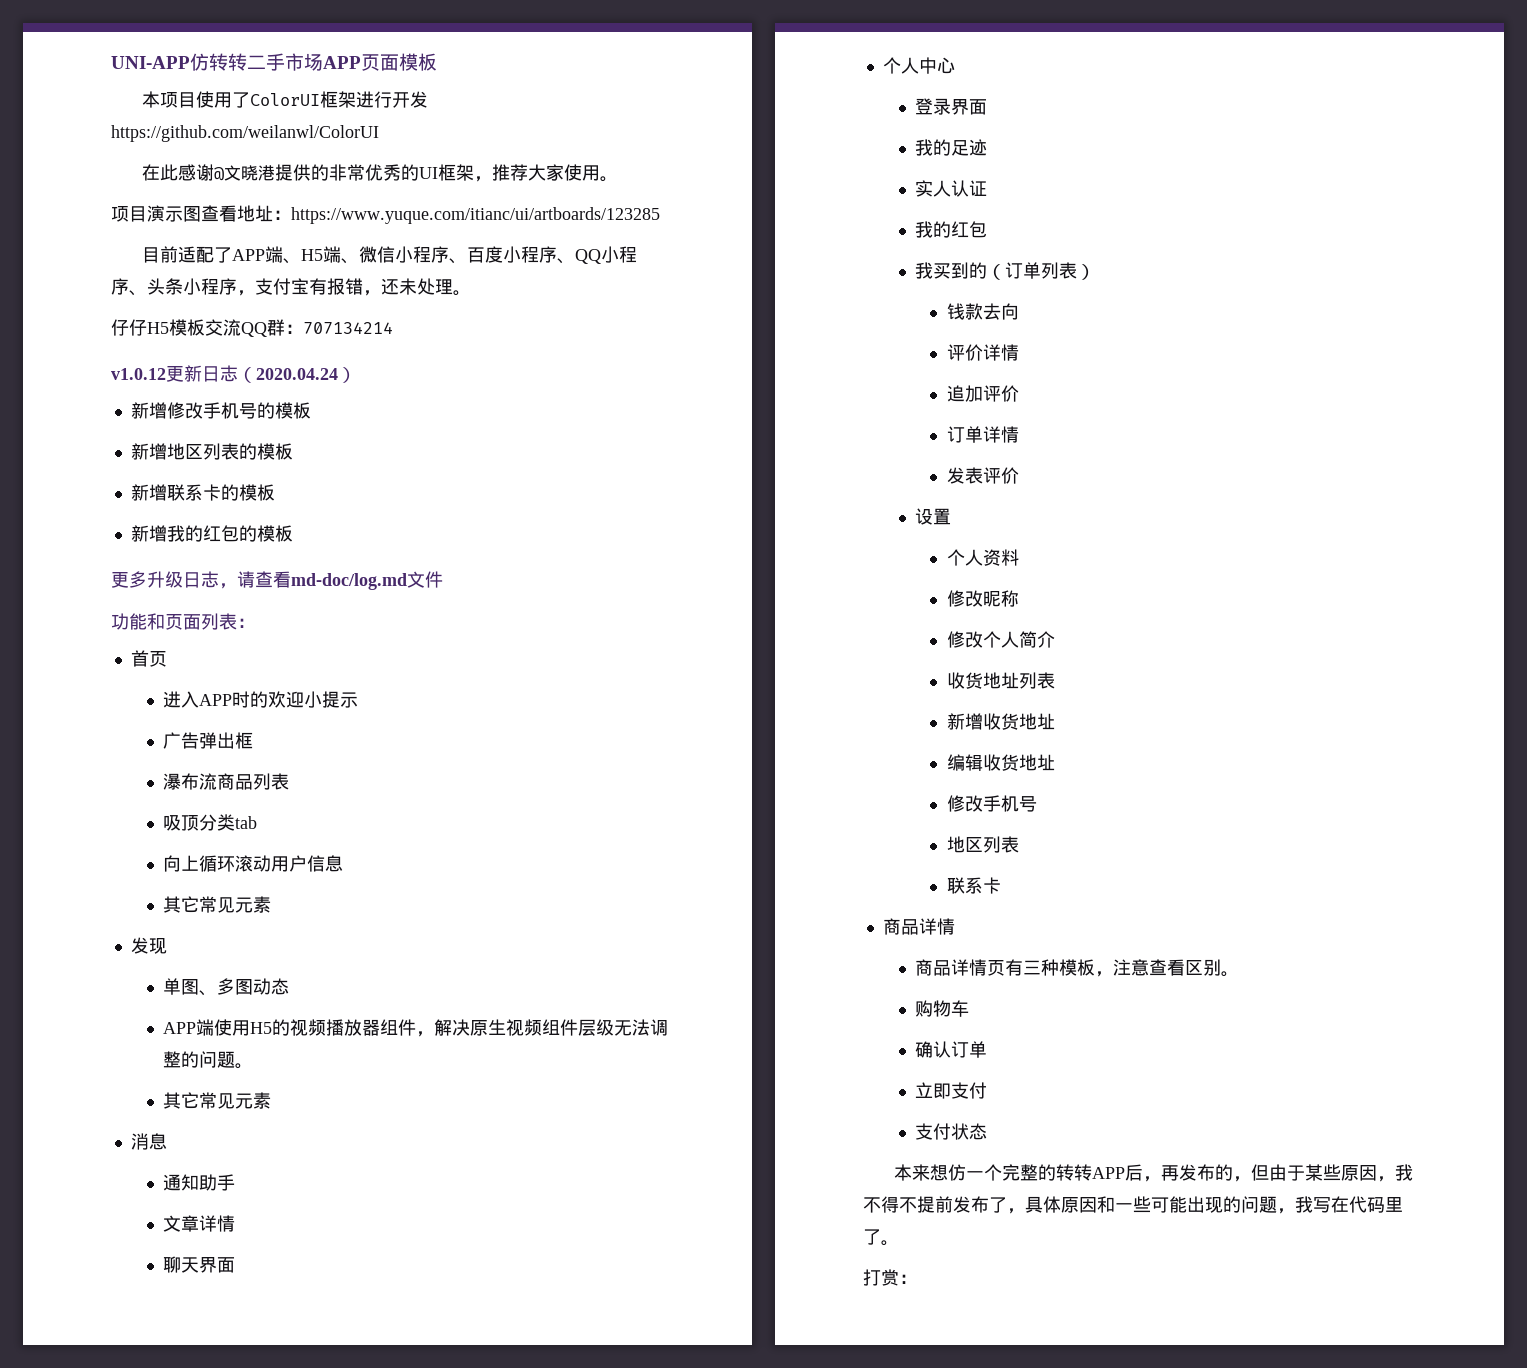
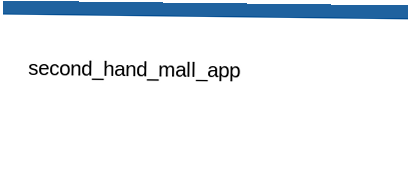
- UNI-APP仿转转二手市场APP页面模板
- 本项目使用了ColorUI框架进行开发https://github.com/weilanwl/ColorUI
- 在此感谢@文晓港提供的非常优秀的UI框架，推荐大家使用。
- 项目演示图查看地址：https://www.yuque.com/itianc/ui/artboards/123285
- 目前适配了APP端、H5端、微信小程序、百度小程序、QQ小程序、头条小程序，支付宝有报错，还未处理。
- 仔仔H5模板交流QQ群：707134214
- v1.0.12更新日志（2020.04.24）
- 新增修改手机号的模板
- 新增地区列表的模板
- 新增联系卡的模板
- 新增我的红包的模板
- 更多升级日志，请查看md-doc/log.md文件
- 功能和页面列表：
- 首页
- 进入APP时的欢迎小提示
- 广告弹出框
- 瀑布流商品列表
- 吸顶分类tab
- 向上循环滚动用户信息
- 其它常见元素
- 发现
- 单图、多图动态
- APP端使用H5的视频播放器组件，解决原生视频组件层级无法调整的问题。
- 其它常见元素
- 消息
- 通知助手
- 文章详情
- 聊天界面
- 个人中心
- 登录界面
- 我的足迹
- 实人认证
- 我的红包
- 我买到的（订单列表）
- 钱款去向
- 评价详情
- 追加评价
- 订单详情
- 发表评价
- 设置
- 个人资料
- 修改昵称
- 修改个人简介
- 收货地址列表
- 新增收货地址
- 编辑收货地址
- 修改手机号
- 地区列表
- 联系卡
- 商品详情
- 商品详情页有三种模板，注意查看区别。
- 购物车
- 确认订单
- 立即支付
- 支付状态
- 本来想仿一个完整的转转APP后，再发布的，但由于某些原因，我不得不提前发布了，具体原因和一些可能出现的问题，我写在代码里了。
- 打赏：
+ second_hand_mall_app

